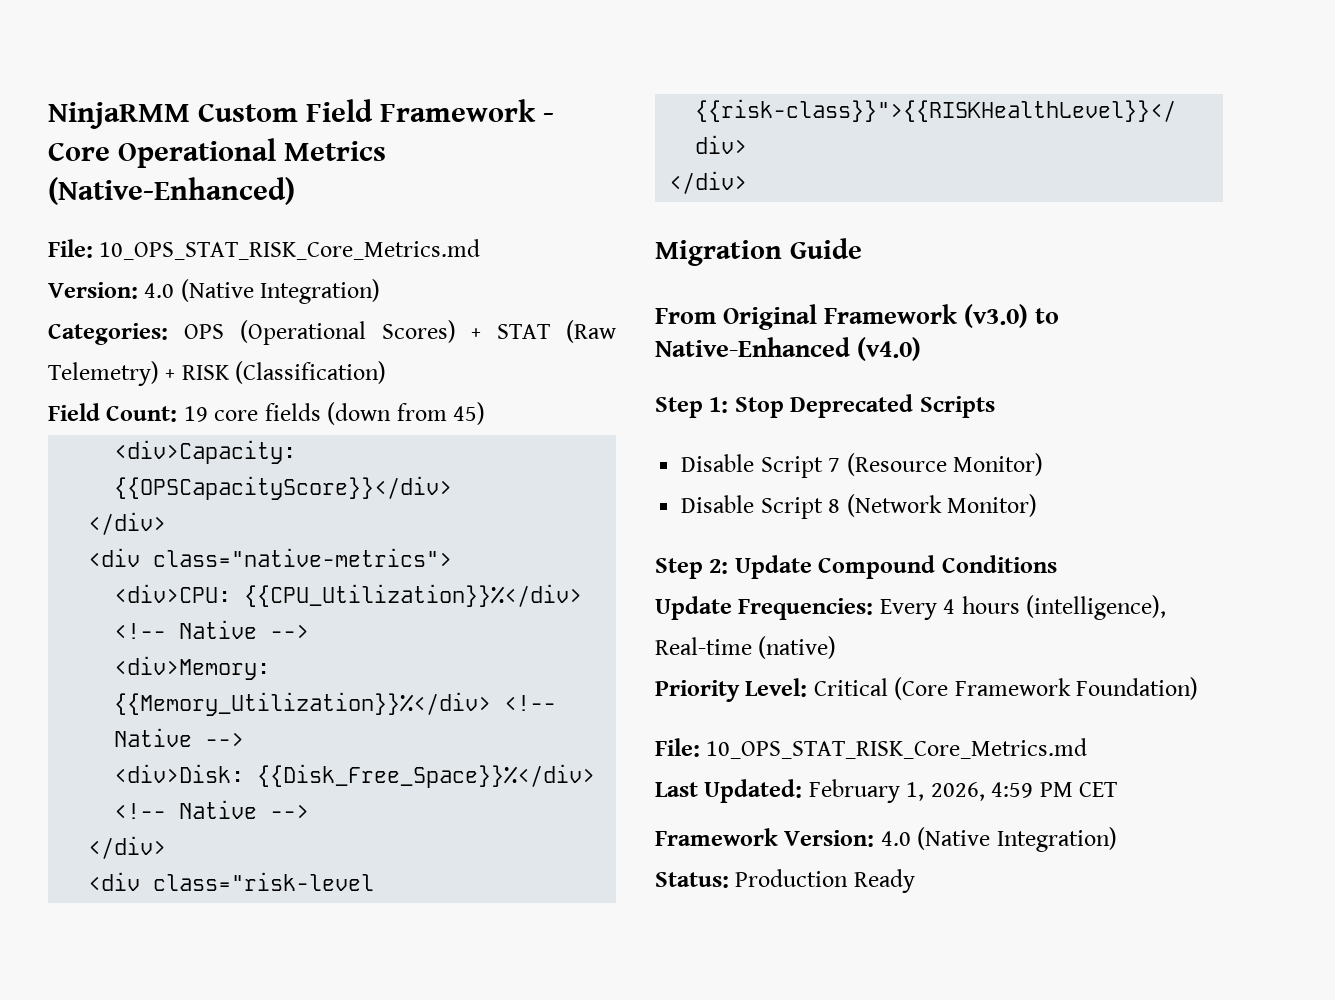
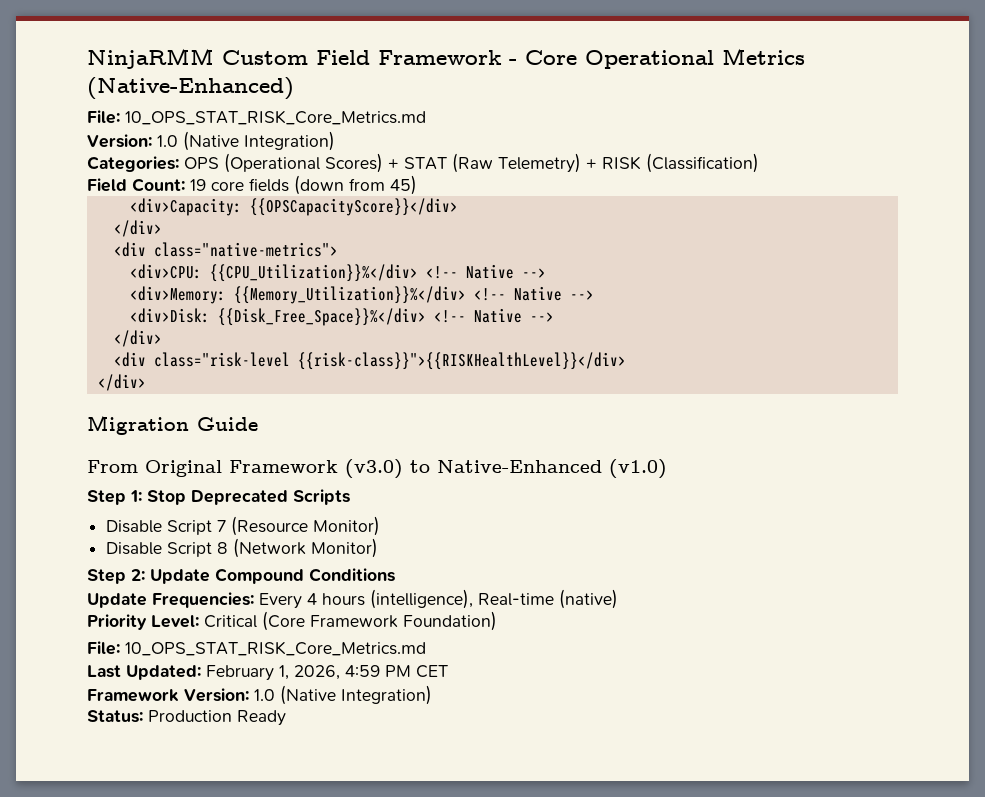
  NinjaRMM Custom Field Framework - Core Operational Metrics (Native-Enhanced)
  File: 10_OPS_STAT_RISK_Core_Metrics.md
- Version: 4.0 (Native Integration)
+ Version: 1.0 (Native Integration)
- From Original Framework (v3.0) to Native-Enhanced (v4.0)
+ From Original Framework (v3.0) to Native-Enhanced (v1.0)
- Framework Version: 4.0 (Native Integration)
+ Framework Version: 1.0 (Native Integration)

